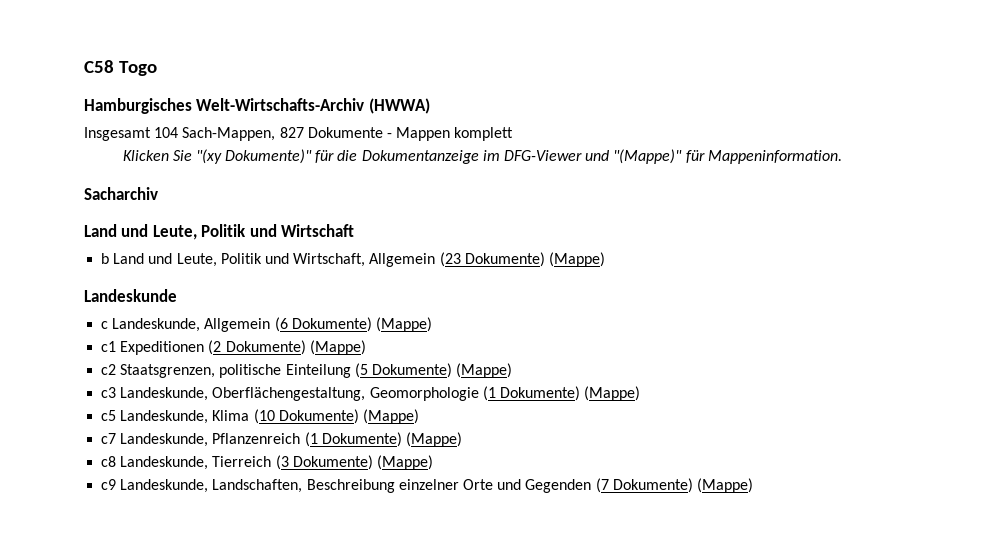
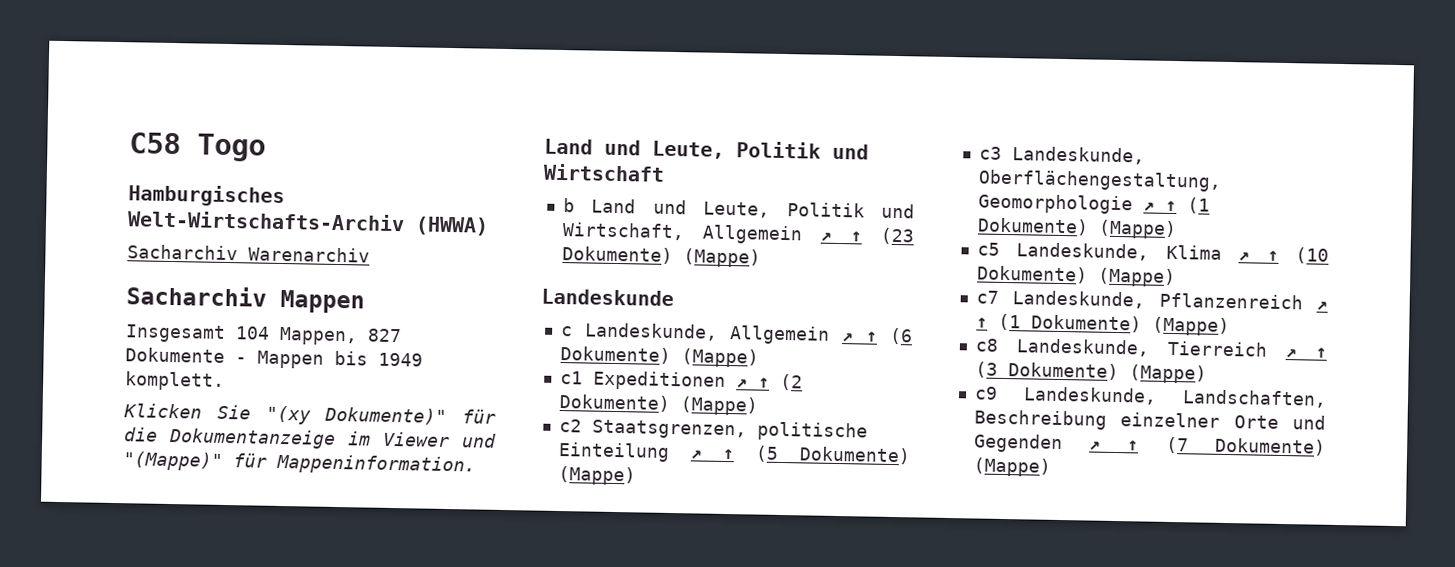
+ Sacharchiv Warenarchiv
+ Sacharchiv Mappen
- Insgesamt 104 Sach-Mappen, 827 Dokumente - Mappen komplett
+ Insgesamt 104 Mappen, 827 Dokumente - Mappen bis 1949 komplett.
- Klicken Sie "(xy Dokumente)" für die Dokumentanzeige im DFG-Viewer und "(Mappe)" für Mappeninformation.
+ Klicken Sie "(xy Dokumente)" für die Dokumentanzeige im Viewer und "(Mappe)" für Mappeninformation.
- Sacharchiv
- b Land und Leute, Politik und Wirtschaft, Allgemein (23 Dokumente) (Mappe)
+ b Land und Leute, Politik und Wirtschaft, Allgemein ↗ ↑ (23 Dokumente) (Mappe)
- c Landeskunde, Allgemein (6 Dokumente) (Mappe)
+ c Landeskunde, Allgemein ↗ ↑ (6 Dokumente) (Mappe)
- c1 Expeditionen (2 Dokumente) (Mappe)
+ c1 Expeditionen ↗ ↑ (2 Dokumente) (Mappe)
- c2 Staatsgrenzen, politische Einteilung (5 Dokumente) (Mappe)
+ c2 Staatsgrenzen, politische Einteilung ↗ ↑ (5 Dokumente) (Mappe)
- c3 Landeskunde, Oberflächengestaltung, Geomorphologie (1 Dokumente) (Mappe)
+ c3 Landeskunde, Oberflächengestaltung, Geomorphologie ↗ ↑ (1 Dokumente) (Mappe)
- c5 Landeskunde, Klima (10 Dokumente) (Mappe)
+ c5 Landeskunde, Klima ↗ ↑ (10 Dokumente) (Mappe)
- c7 Landeskunde, Pflanzenreich (1 Dokumente) (Mappe)
+ c7 Landeskunde, Pflanzenreich ↗ ↑ (1 Dokumente) (Mappe)
- c8 Landeskunde, Tierreich (3 Dokumente) (Mappe)
+ c8 Landeskunde, Tierreich ↗ ↑ (3 Dokumente) (Mappe)
- c9 Landeskunde, Landschaften, Beschreibung einzelner Orte und Gegenden (7 Dokumente) (Mappe)
+ c9 Landeskunde, Landschaften, Beschreibung einzelner Orte und Gegenden ↗ ↑ (7 Dokumente) (Mappe)

